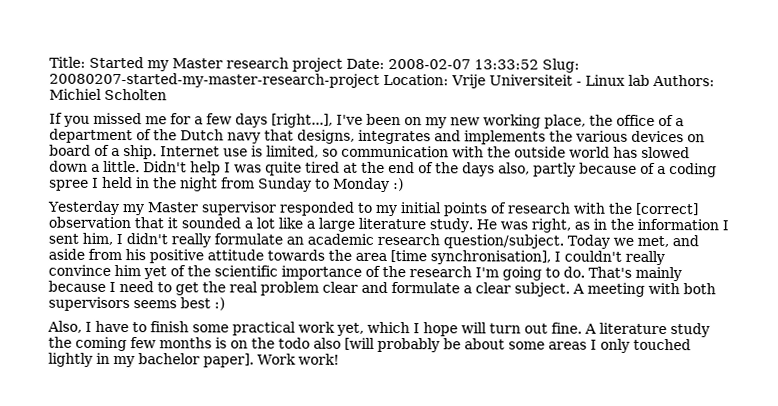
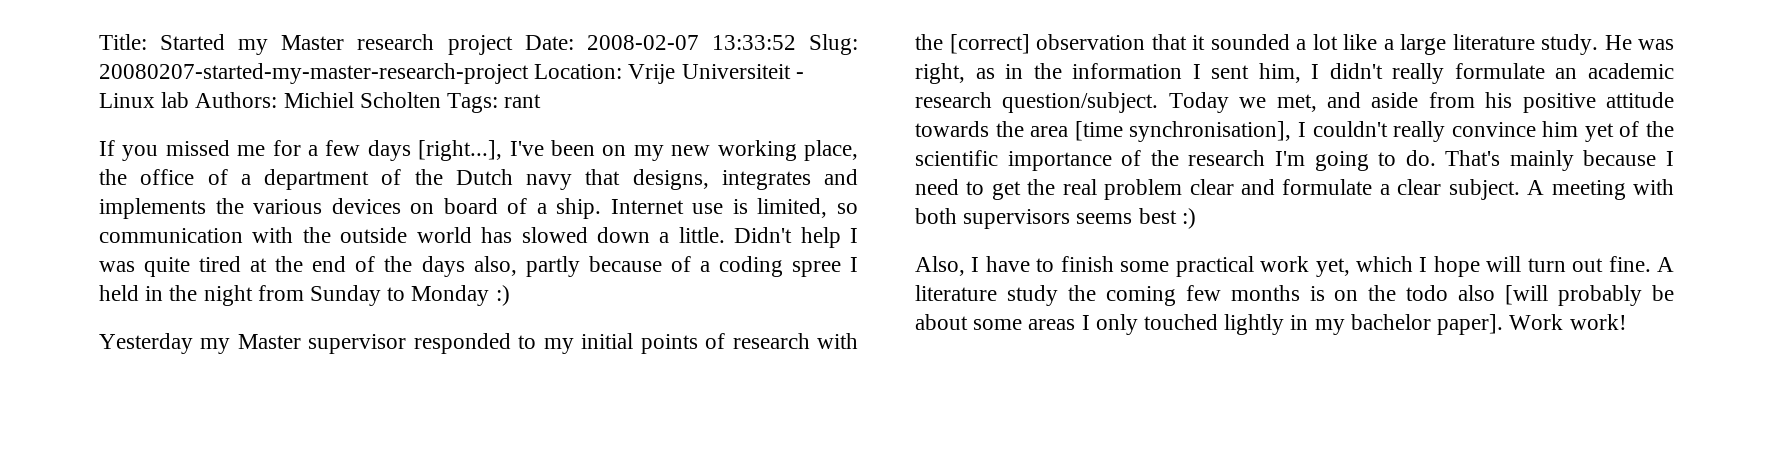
- Title: Started my Master research project Date: 2008-02-07 13:33:52 Slug: 20080207-started-my-master-research-project Location: Vrije Universiteit - Linux lab Authors: Michiel Scholten
+ Title: Started my Master research project Date: 2008-02-07 13:33:52 Slug: 20080207-started-my-master-research-project Location: Vrije Universiteit - Linux lab Authors: Michiel Scholten Tags: rant

